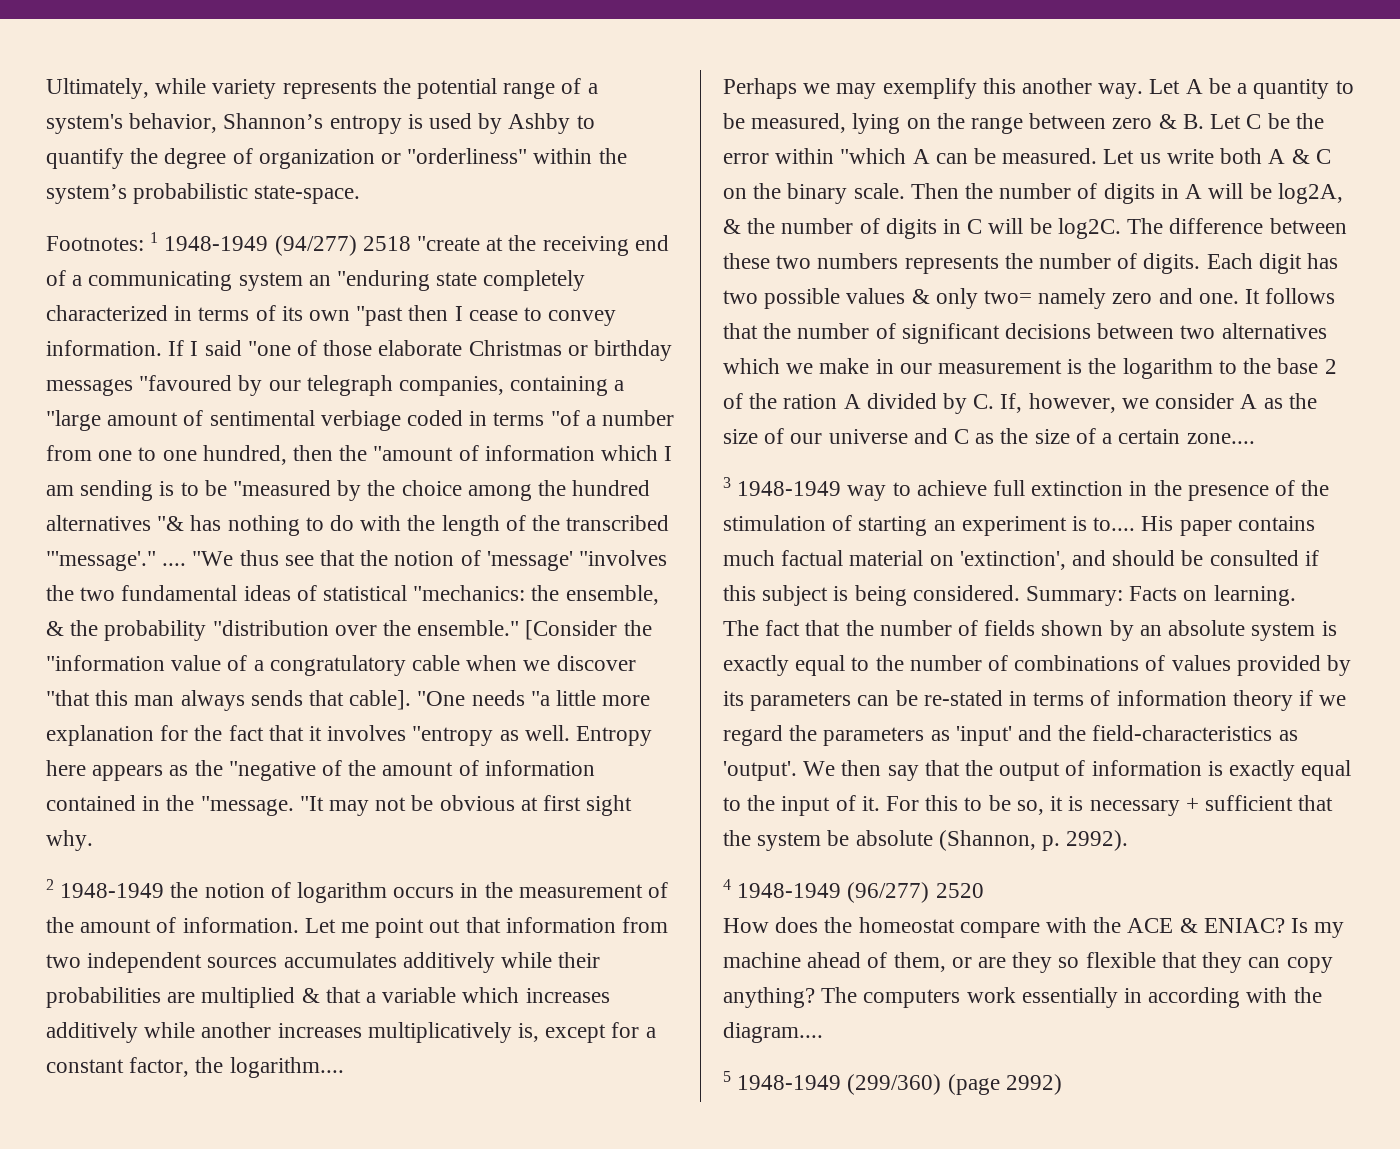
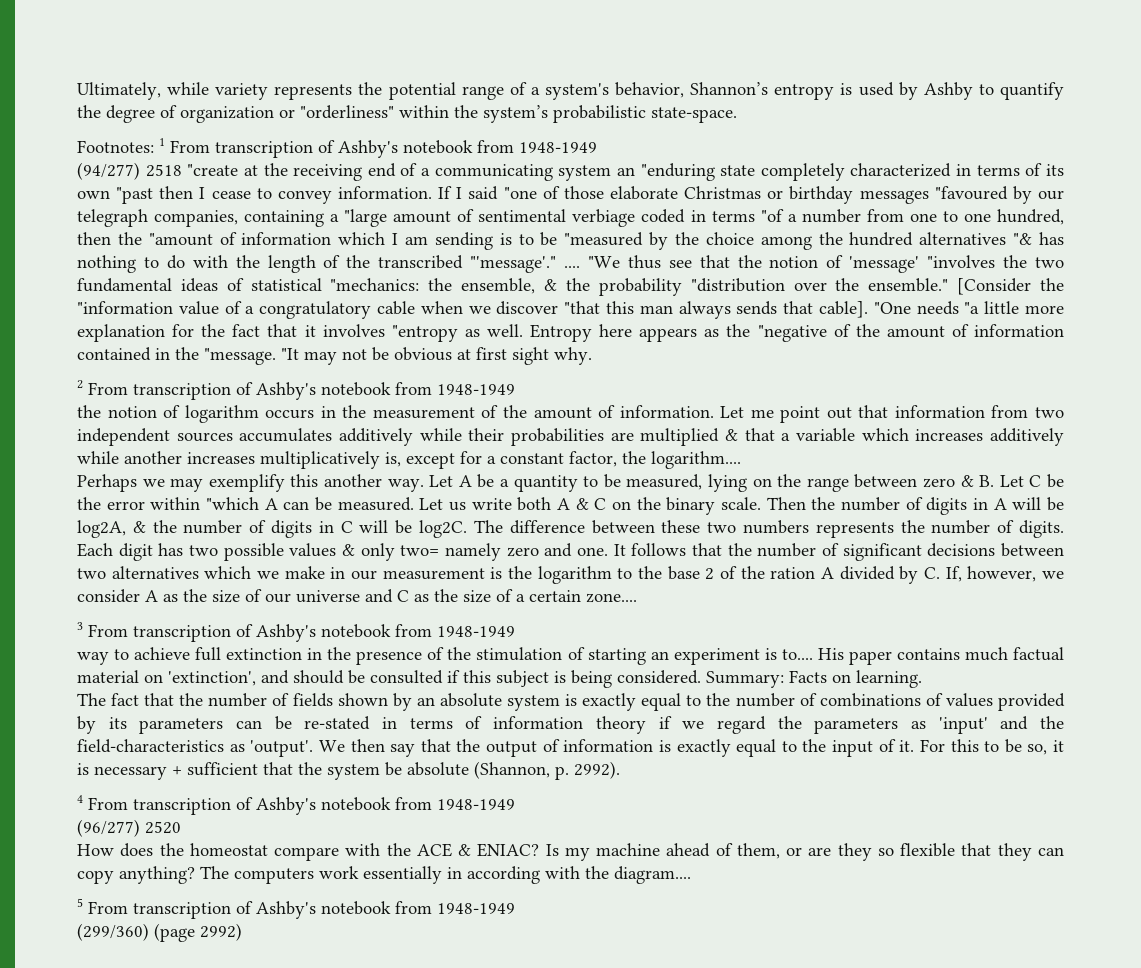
- Footnotes: 1 1948-1949 (94/277) 2518 "create at the receiving end of a communicating system an "enduring state completely characterized in terms of its own "past then I cease to convey information.
+ Footnotes: 1 From transcription of Ashby's notebook from 1948-1949
+ (94/277) 2518 "create at the receiving end of a communicating system an "enduring state completely characterized in terms of its own "past then I cease to convey information.
- 2 1948-1949 the notion of logarithm occurs in the measurement of the amount of information.
+ 2 From transcription of Ashby's notebook from 1948-1949
+ the notion of logarithm occurs in the measurement of the amount of information.
- 3 1948-1949 way to achieve full extinction in the presence of the stimulation of starting an experiment is to....
+ 3 From transcription of Ashby's notebook from 1948-1949
+ way to achieve full extinction in the presence of the stimulation of starting an experiment is to....
- 4 1948-1949 (96/277) 2520
+ 4 From transcription of Ashby's notebook from 1948-1949
+ (96/277) 2520
- 5 1948-1949 (299/360) (page 2992)
+ 5 From transcription of Ashby's notebook from 1948-1949
+ (299/360) (page 2992)

